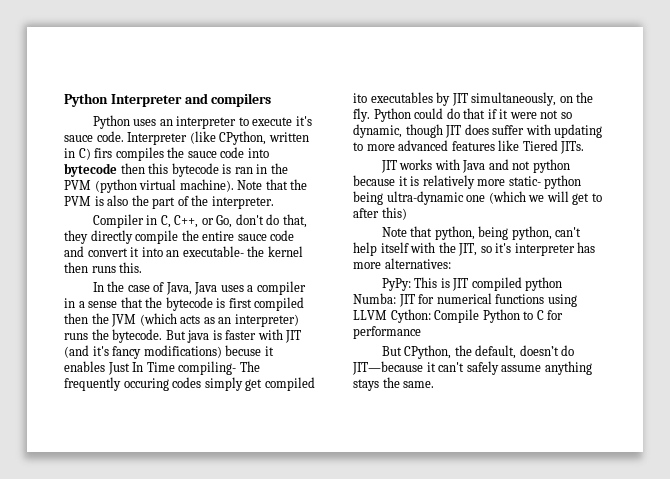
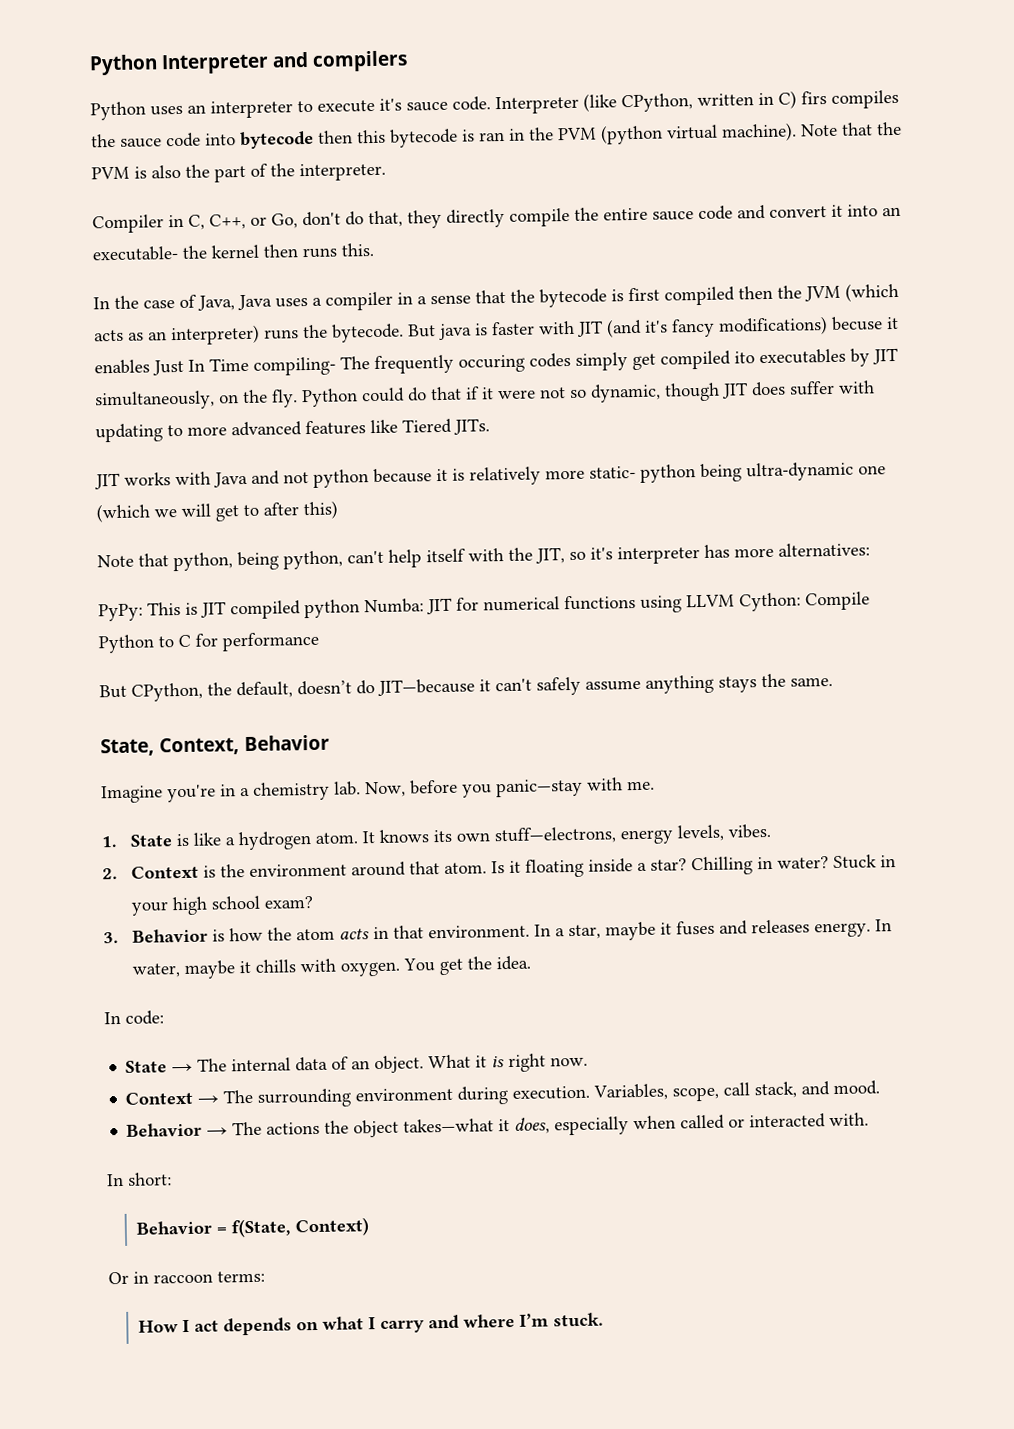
+ State, Context, Behavior
+ Imagine you're in a chemistry lab. Now, before you panic—stay with me.
+ 1. State is like a hydrogen atom. It knows its own stuff—electrons, energy levels, vibes.
+ 2. Context is the environment around that atom. Is it floating inside a star? Chilling in water? Stuck in your high school exam?
+ 3. Behavior is how the atom acts in that environment. In a star, maybe it fuses and releases energy. In water, maybe it chills with oxygen. You get the idea.
+ In code:
+ State → The internal data of an object. What it is right now.
+ Context → The surrounding environment during execution. Variables, scope, call stack, and mood.
+ Behavior → The actions the object takes—what it does, especially when called or interacted with.
+ In short:
+ Behavior = f(State, Context)
+ Or in raccoon terms:
+ How I act depends on what I carry and where I’m stuck.

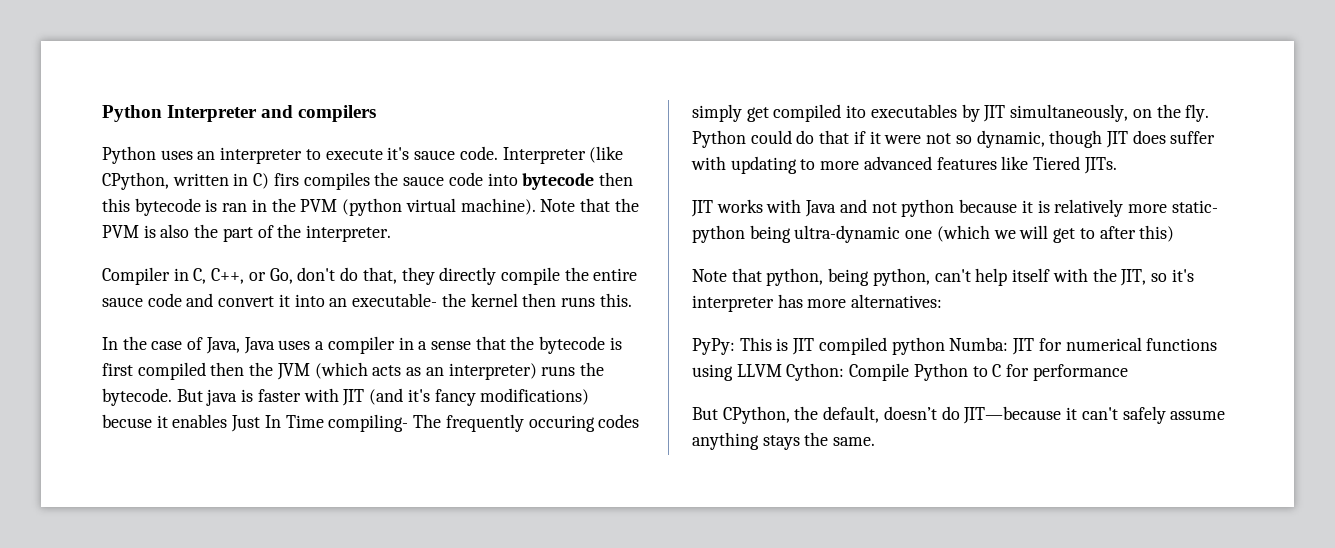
- State, Context, Behavior
- Imagine you're in a chemistry lab. Now, before you panic—stay with me.
- 1. State is like a hydrogen atom. It knows its own stuff—electrons, energy levels, vibes.
- 2. Context is the environment around that atom. Is it floating inside a star? Chilling in water? Stuck in your high school exam?
- 3. Behavior is how the atom acts in that environment. In a star, maybe it fuses and releases energy. In water, maybe it chills with oxygen. You get the idea.
- In code:
- State → The internal data of an object. What it is right now.
- Context → The surrounding environment during execution. Variables, scope, call stack, and mood.
- Behavior → The actions the object takes—what it does, especially when called or interacted with.
- In short:
- Behavior = f(State, Context)
- Or in raccoon terms:
- How I act depends on what I carry and where I’m stuck.

